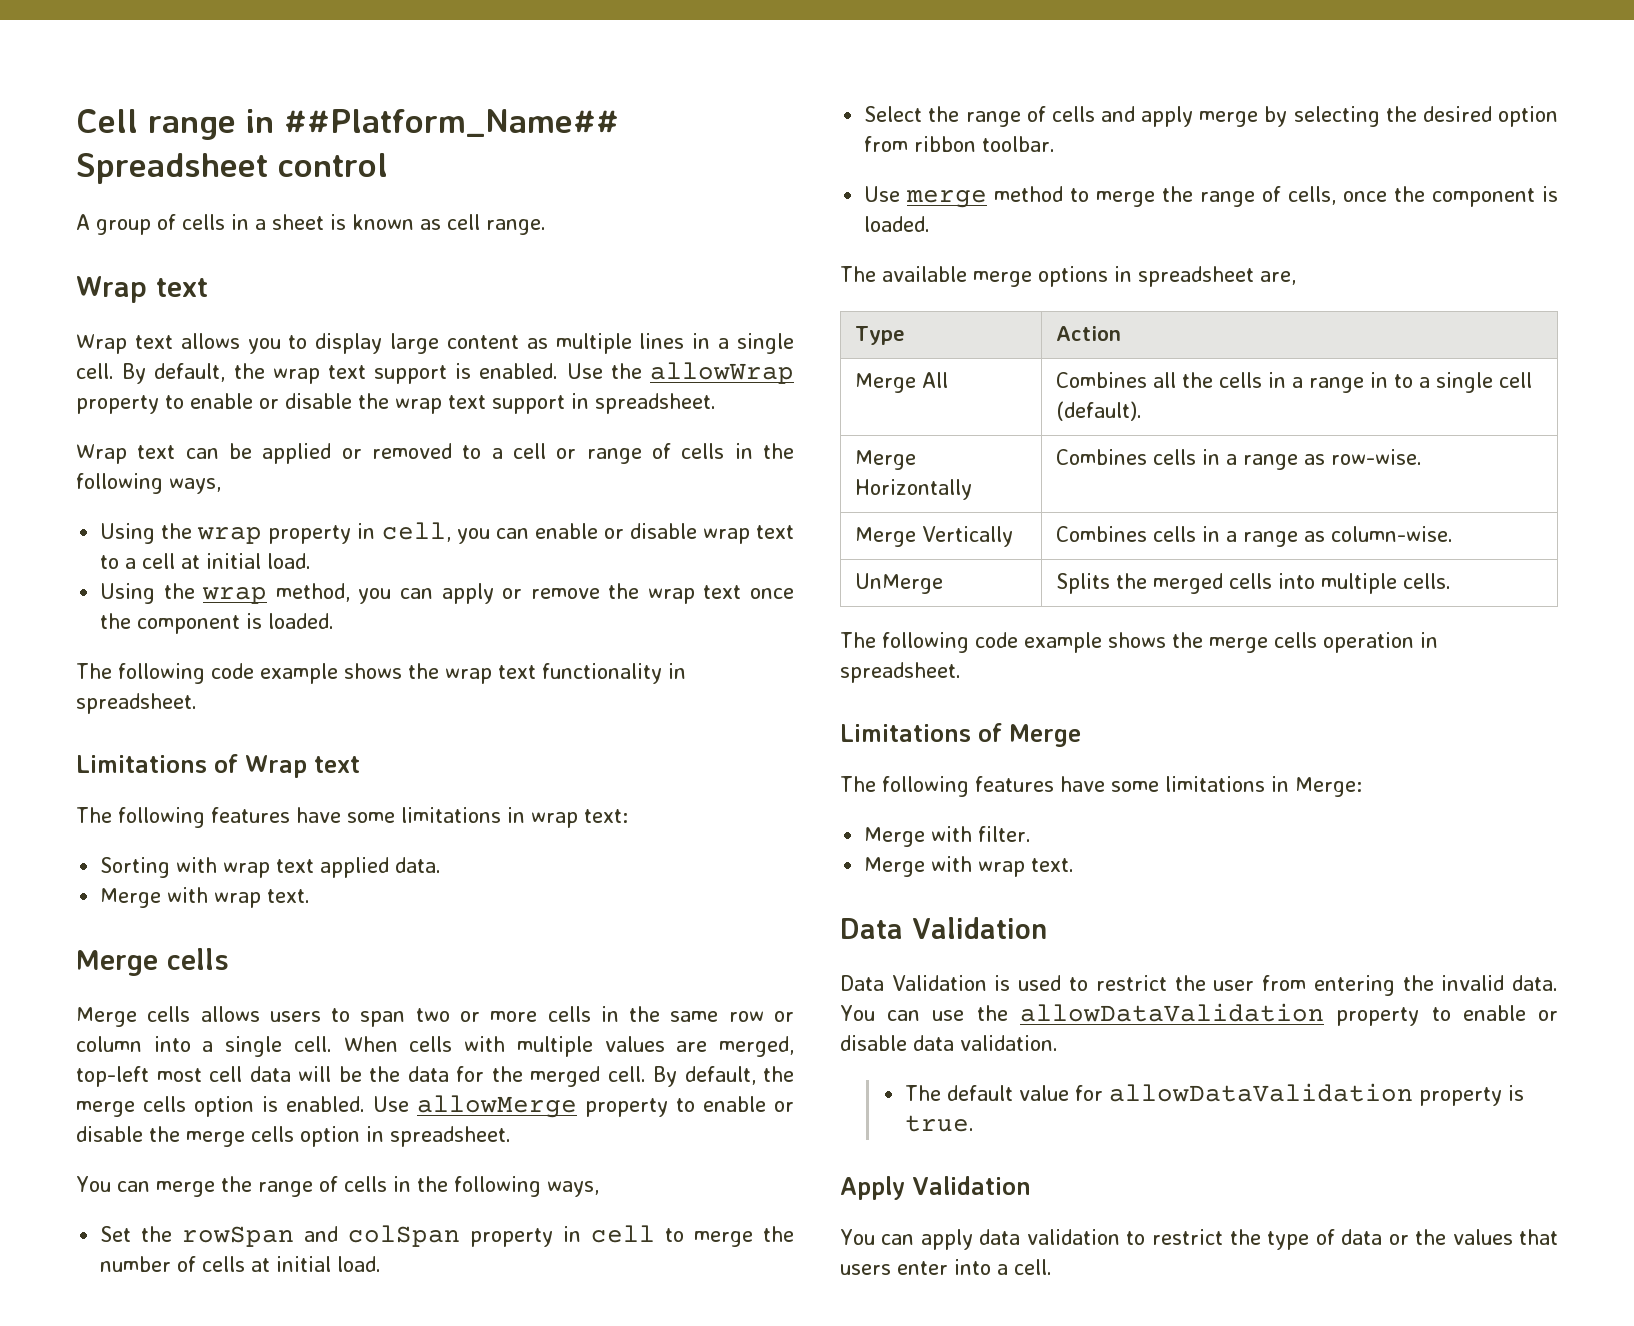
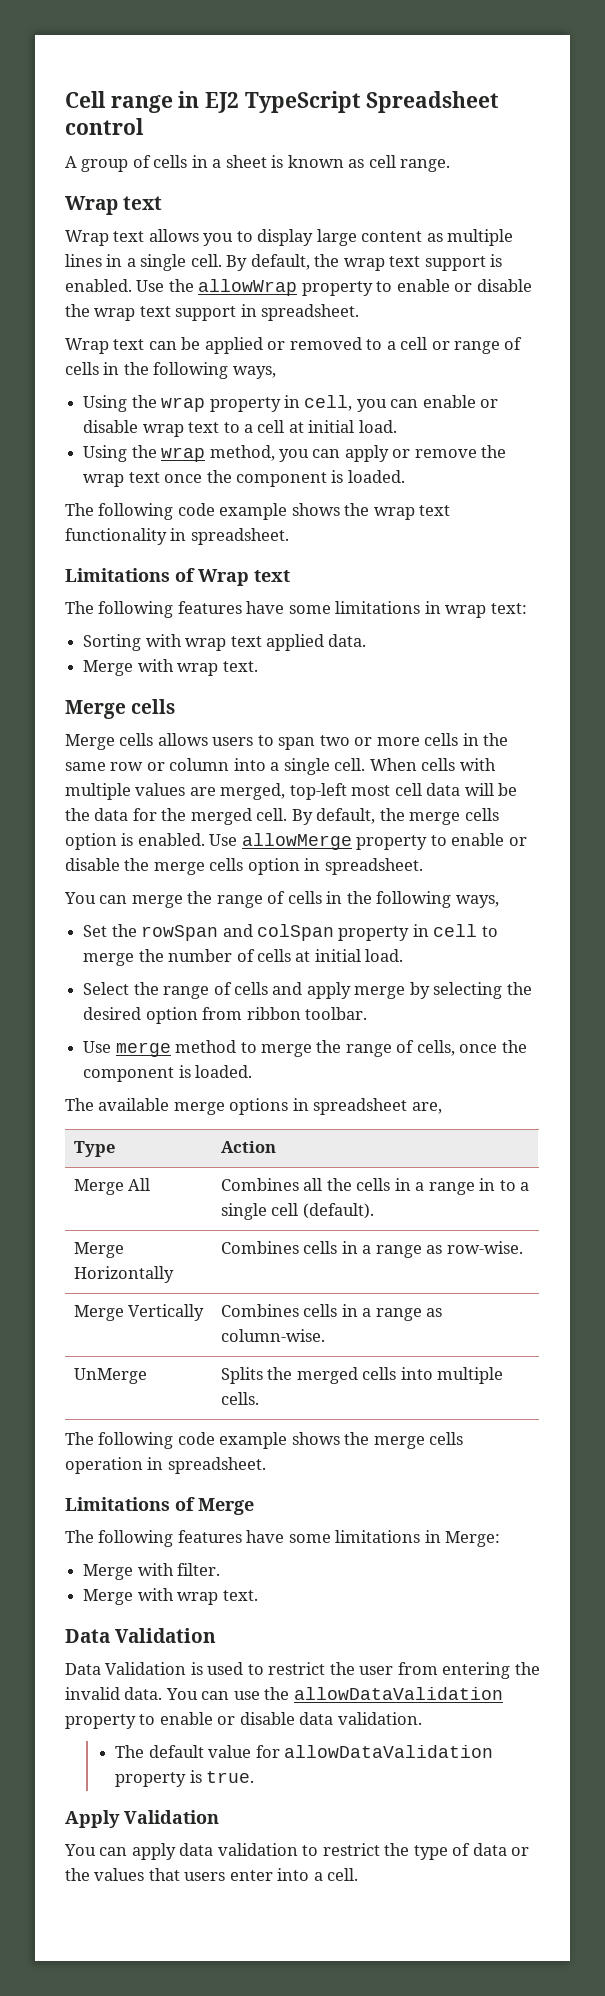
- Cell range in ##Platform_Name## Spreadsheet control
+ Cell range in EJ2 TypeScript Spreadsheet control

